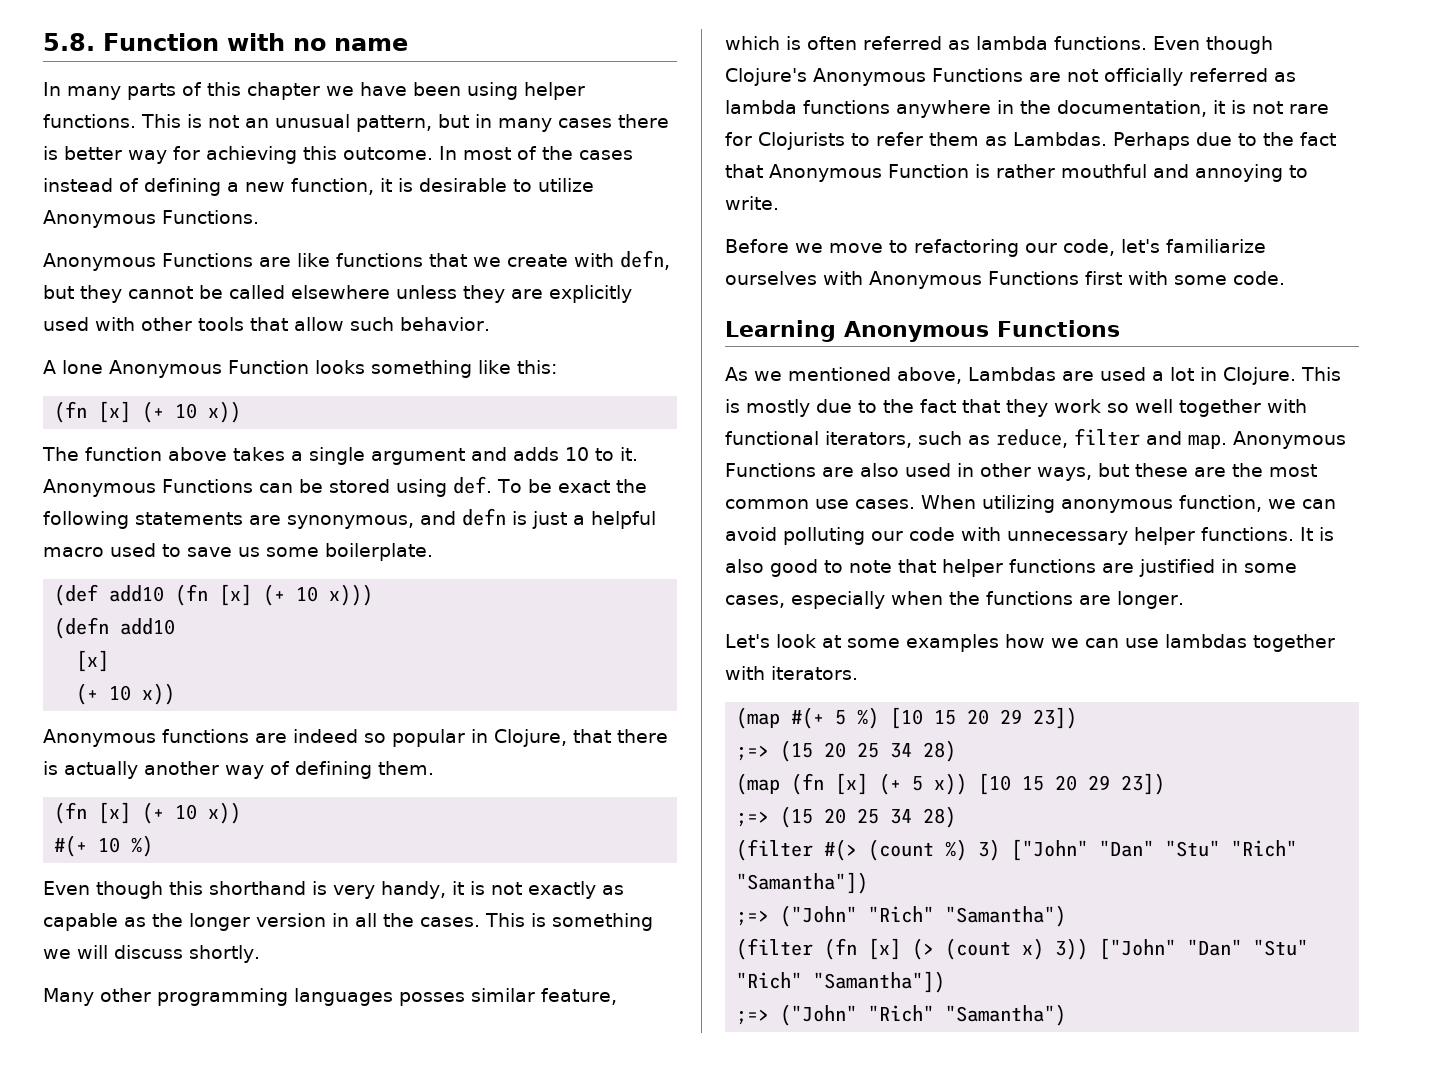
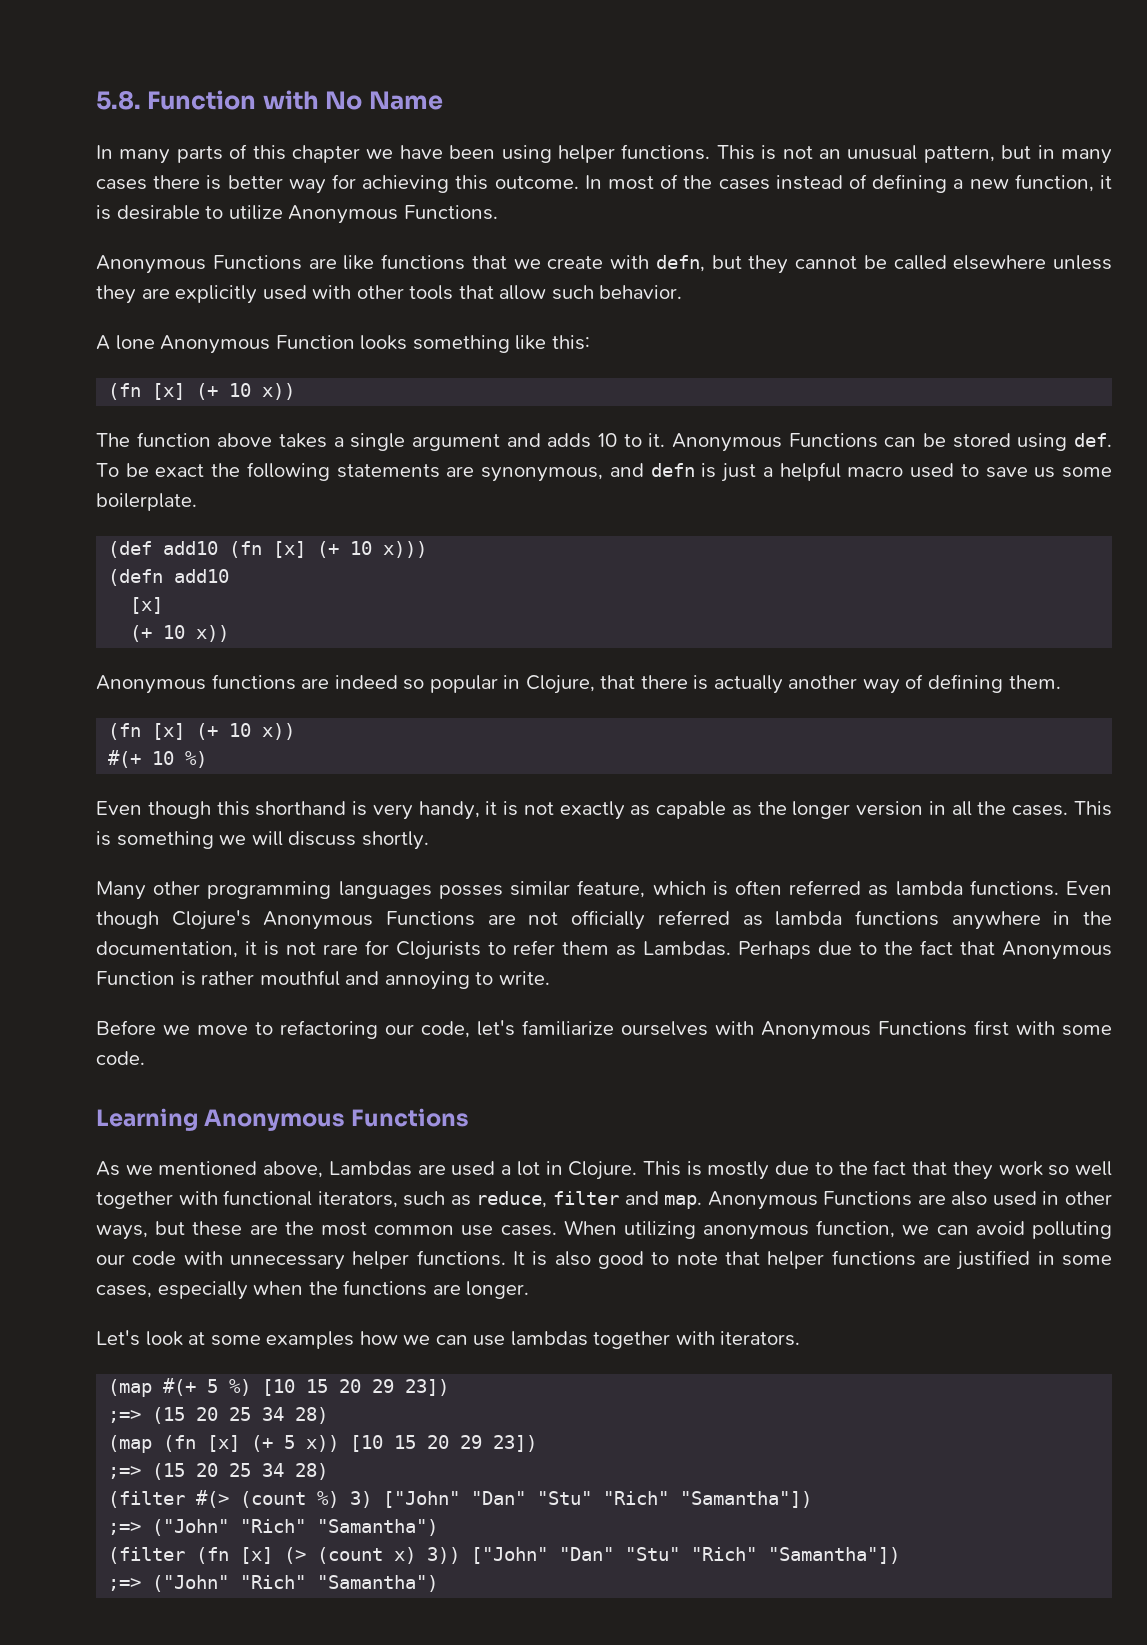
- 5.8. Function with no name
+ 5.8. Function with No Name

